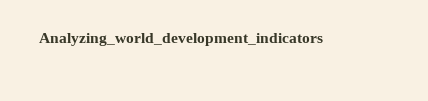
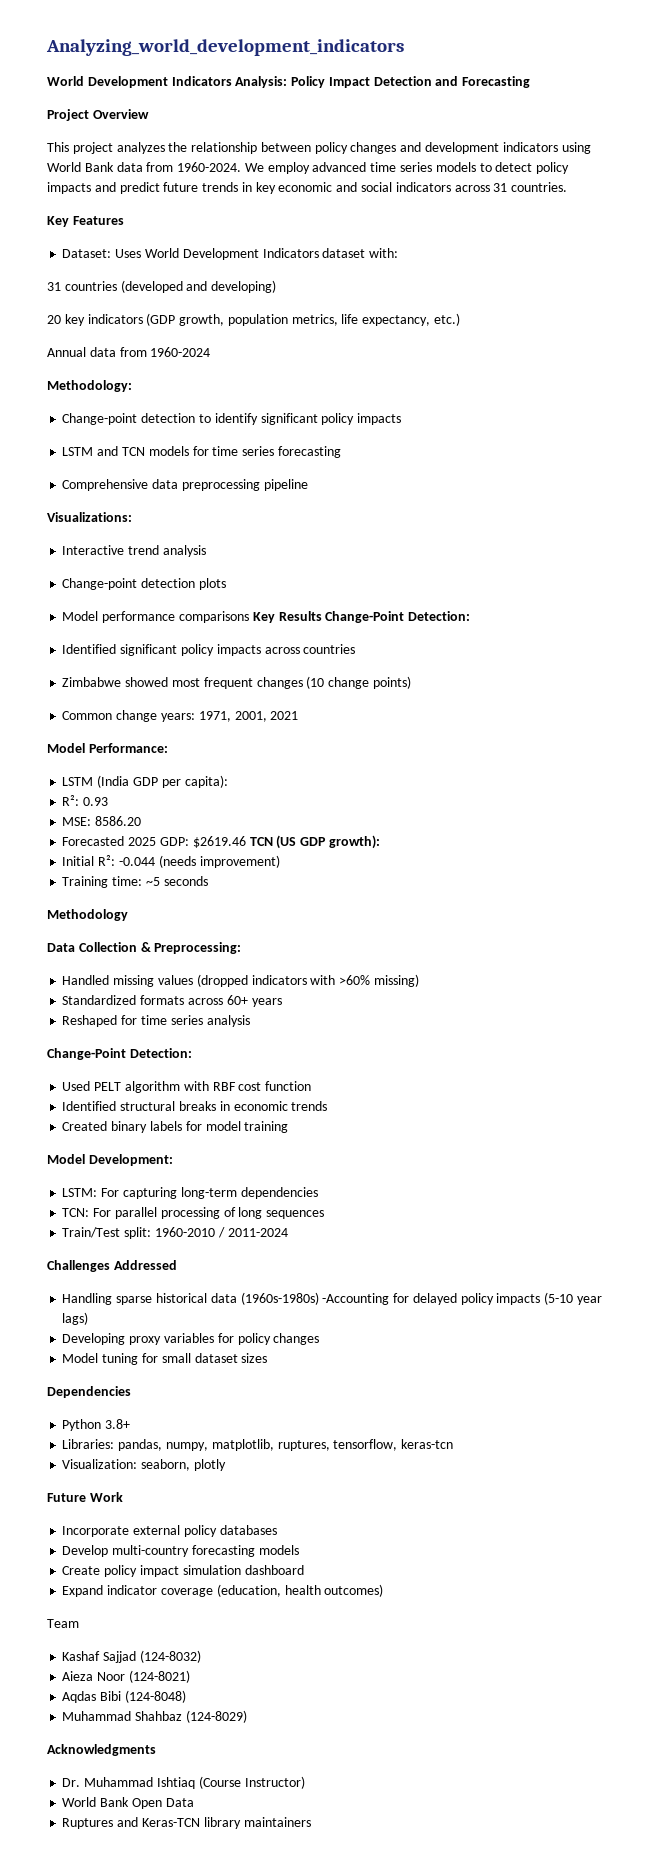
+ World Development Indicators Analysis: Policy Impact Detection and Forecasting
+ Project Overview
+ This project analyzes the relationship between policy changes and development indicators using World Bank data from 1960-2024. We employ advanced time series models to detect policy impacts and predict future trends in key economic and social indicators across 31 countries.
+ Key Features
+ Dataset: Uses World Development Indicators dataset with:
+ 31 countries (developed and developing)
+ 20 key indicators (GDP growth, population metrics, life expectancy, etc.)
+ Annual data from 1960-2024
+ Methodology:
+ Change-point detection to identify significant policy impacts
+ LSTM and TCN models for time series forecasting
+ Comprehensive data preprocessing pipeline
+ Visualizations:
+ Interactive trend analysis
+ Change-point detection plots
+ Model performance comparisons Key Results Change-Point Detection:
+ Identified significant policy impacts across countries
+ Zimbabwe showed most frequent changes (10 change points)
+ Common change years: 1971, 2001, 2021
+ Model Performance:
+ LSTM (India GDP per capita):
+ R²: 0.93
+ MSE: 8586.20
+ Forecasted 2025 GDP: $2619.46 TCN (US GDP growth):
+ Initial R²: -0.044 (needs improvement)
+ Training time: ~5 seconds
+ Methodology
+ Data Collection & Preprocessing:
+ Handled missing values (dropped indicators with >60% missing)
+ Standardized formats across 60+ years
+ Reshaped for time series analysis
+ Change-Point Detection:
+ Used PELT algorithm with RBF cost function
+ Identified structural breaks in economic trends
+ Created binary labels for model training
+ Model Development:
+ LSTM: For capturing long-term dependencies
+ TCN: For parallel processing of long sequences
+ Train/Test split: 1960-2010 / 2011-2024
+ Challenges Addressed
+ Handling sparse historical data (1960s-1980s) -Accounting for delayed policy impacts (5-10 year lags)
+ Developing proxy variables for policy changes
+ Model tuning for small dataset sizes
+ Dependencies
+ Python 3.8+
+ Libraries: pandas, numpy, matplotlib, ruptures, tensorflow, keras-tcn
+ Visualization: seaborn, plotly
+ Future Work
+ Incorporate external policy databases
+ Develop multi-country forecasting models
+ Create policy impact simulation dashboard
+ Expand indicator coverage (education, health outcomes)
+ Team
+ Kashaf Sajjad (124-8032)
+ Aieza Noor (124-8021)
+ Aqdas Bibi (124-8048)
+ Muhammad Shahbaz (124-8029)
+ Acknowledgments
+ Dr. Muhammad Ishtiaq (Course Instructor)
+ World Bank Open Data
+ Ruptures and Keras-TCN library maintainers

